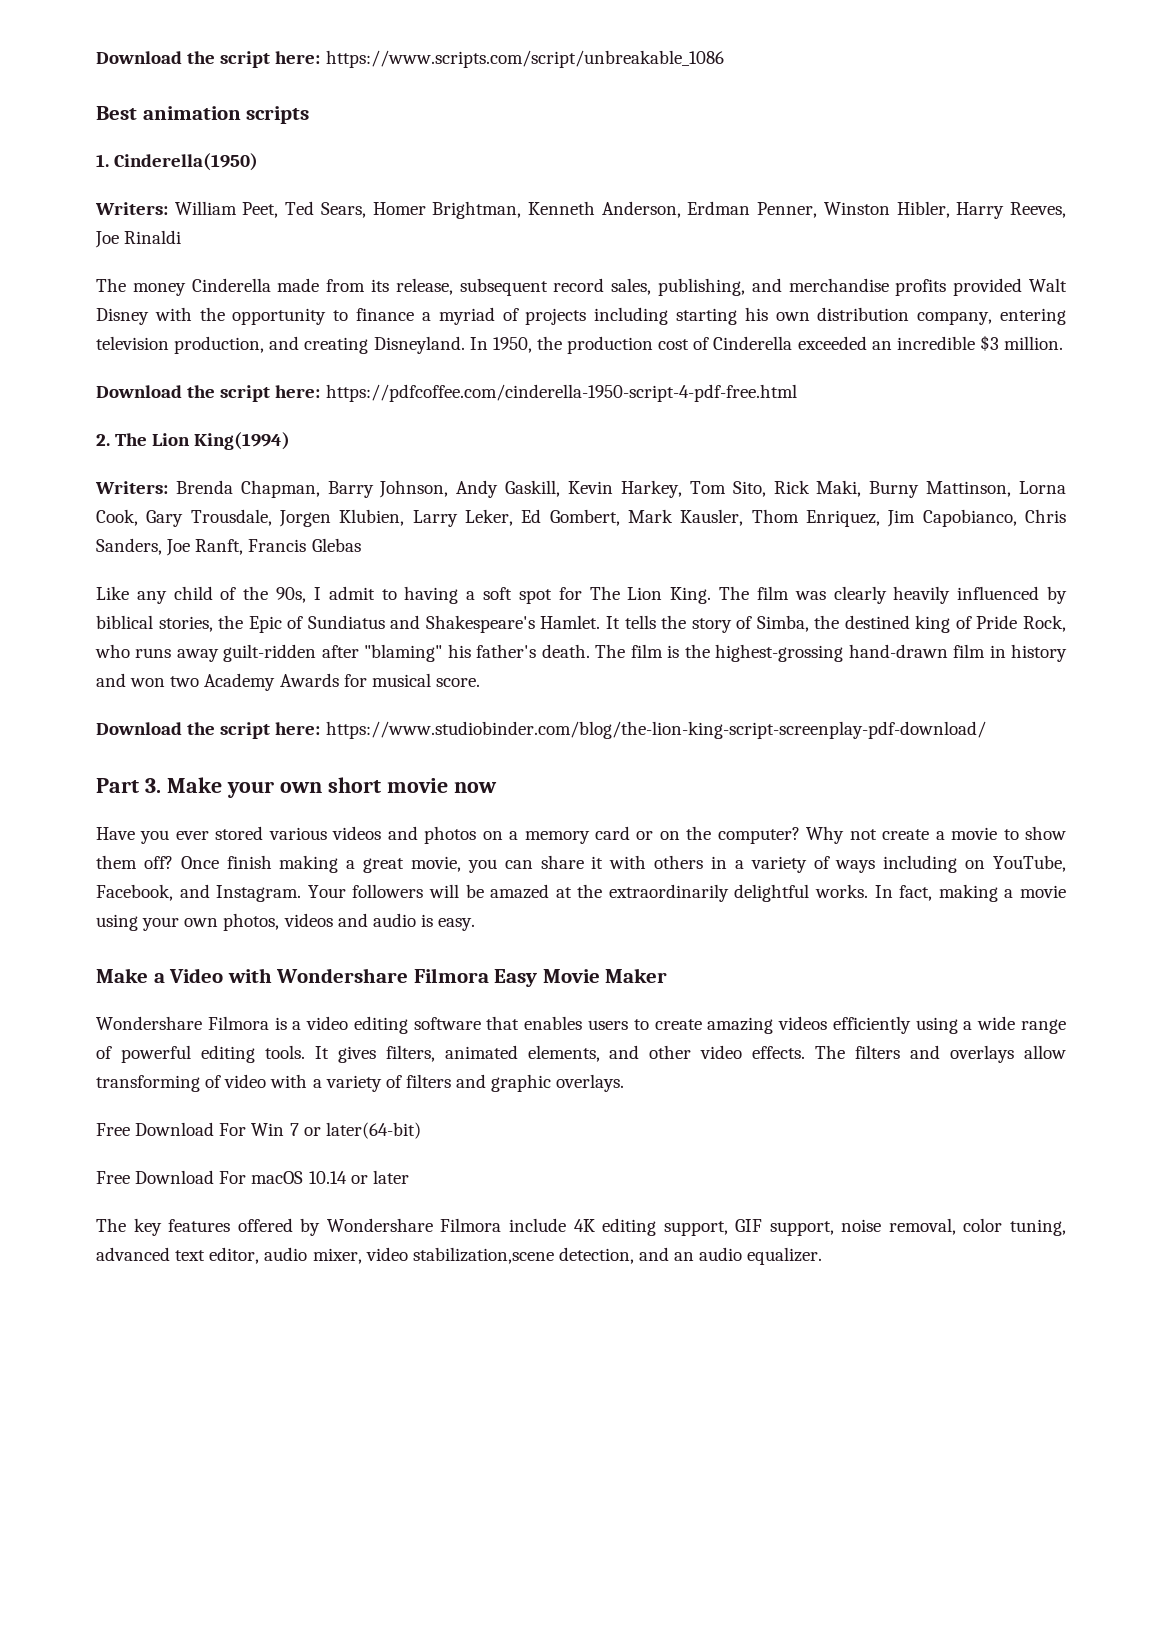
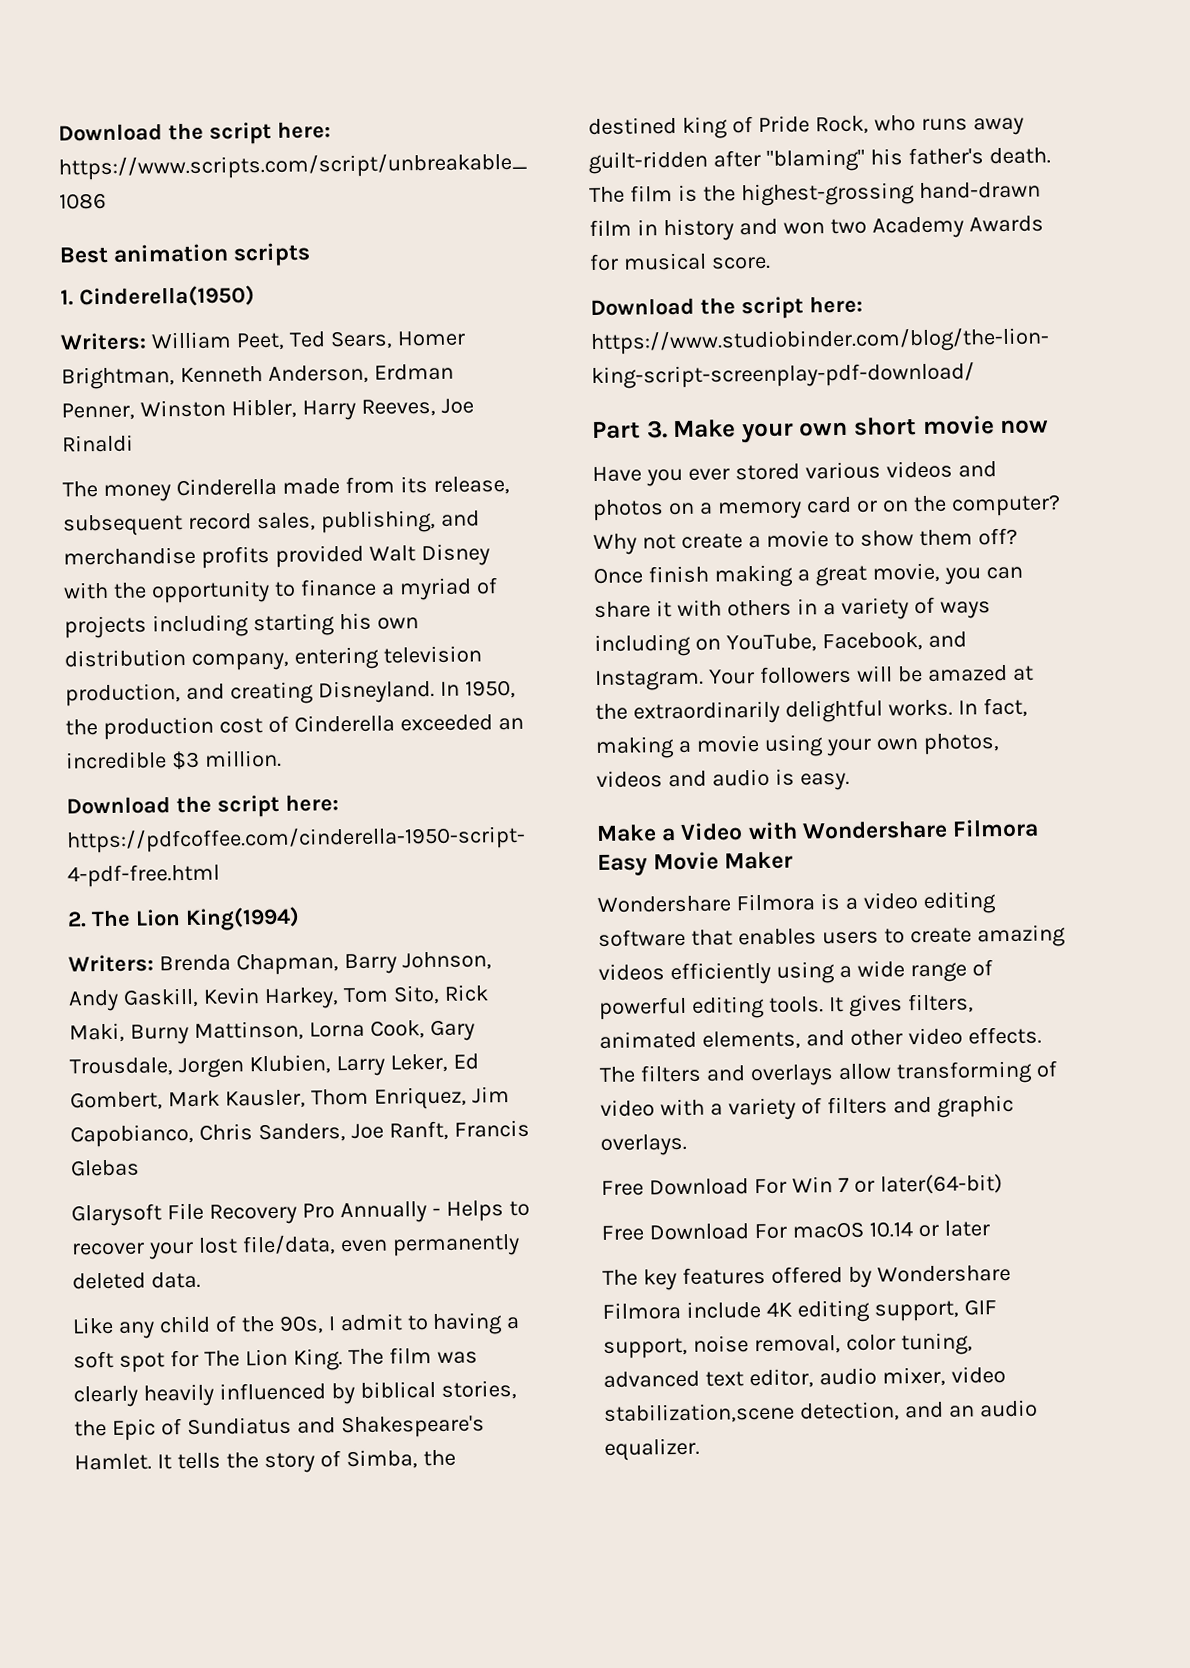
+ Glarysoft File Recovery Pro Annually - Helps to recover your lost file/data, even permanently deleted data.

